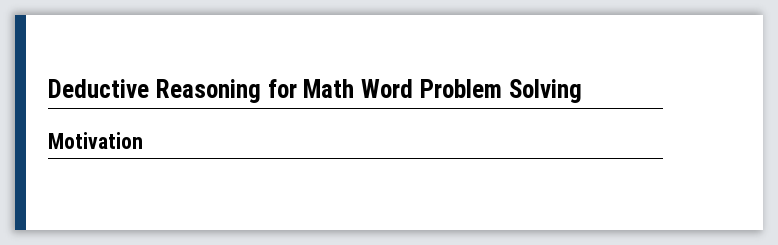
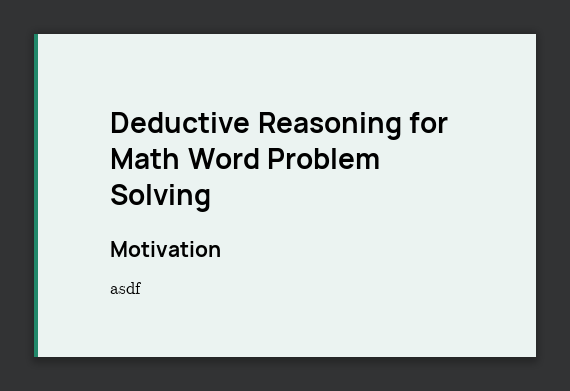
+ asdf

